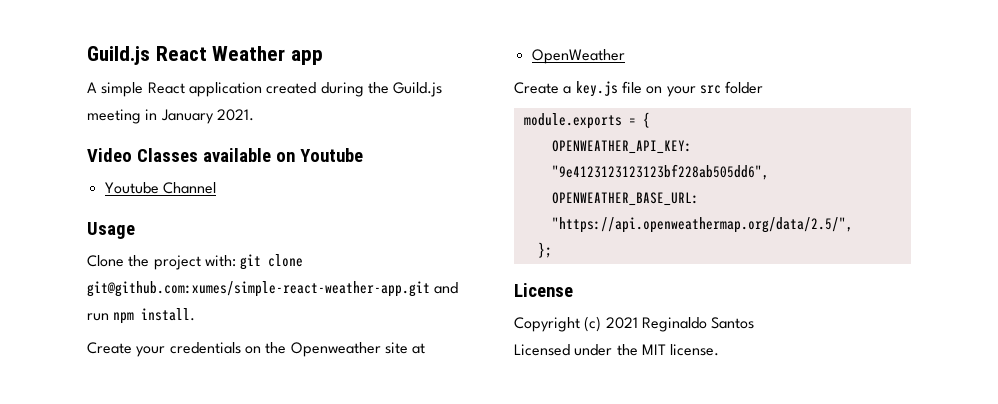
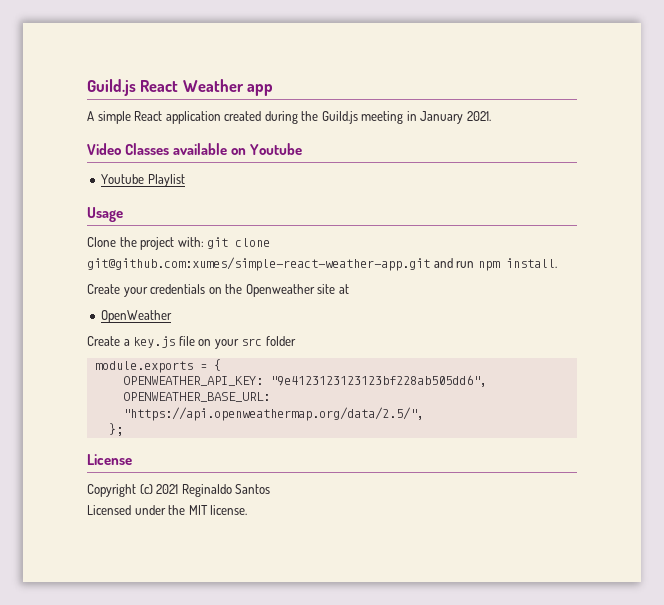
- Youtube Channel
+ Youtube Playlist

